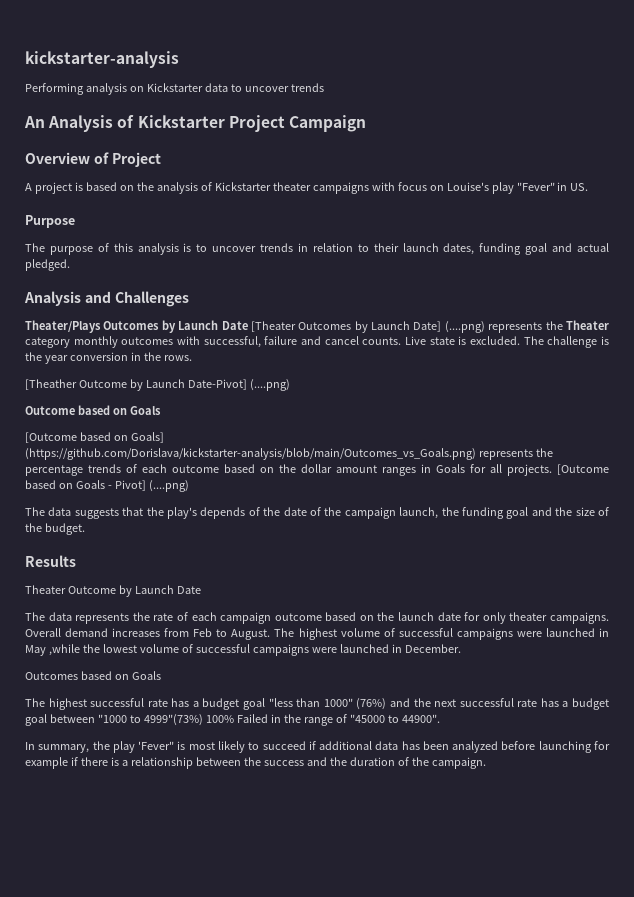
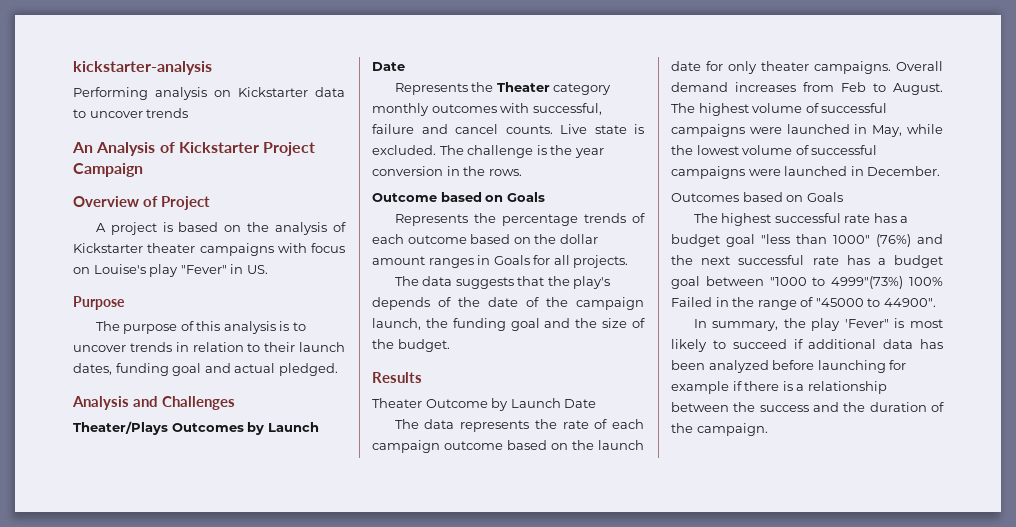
- Theater/Plays Outcomes by Launch Date [Theater Outcomes by Launch Date] (....png) represents the Theater category monthly outcomes with successful, failure and cancel counts.
+ Theater/Plays Outcomes by Launch Date
+ Represents the Theater category monthly outcomes with successful, failure and cancel counts.
- [Theather Outcome by Launch Date-Pivot] (....png)
  Outcome based on Goals
- [Outcome based on Goals] (https://github.com/Dorislava/kickstarter-analysis/blob/main/Outcomes_vs_Goals.png) represents the percentage trends of each outcome based on the dollar amount ranges in Goals for all projects. [Outcome based on Goals - Pivot] (....png)
+ Represents the percentage trends of each outcome based on the dollar amount ranges in Goals for all projects.
- The highest volume of successful campaigns were launched in May ,while the lowest volume of successful campaigns were launched in December.
+ The highest volume of successful campaigns were launched in May, while the lowest volume of successful campaigns were launched in December.

